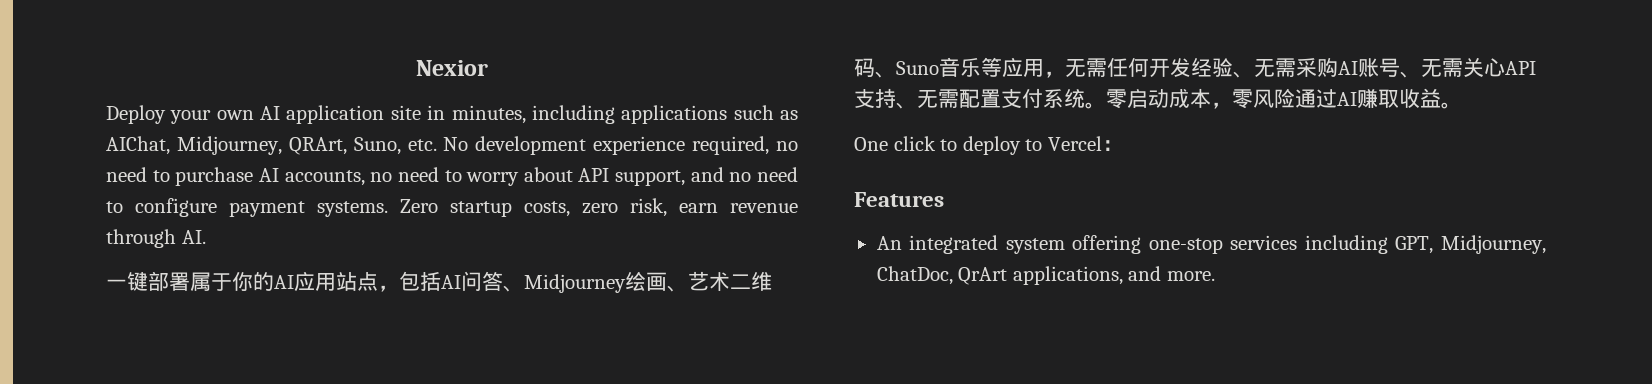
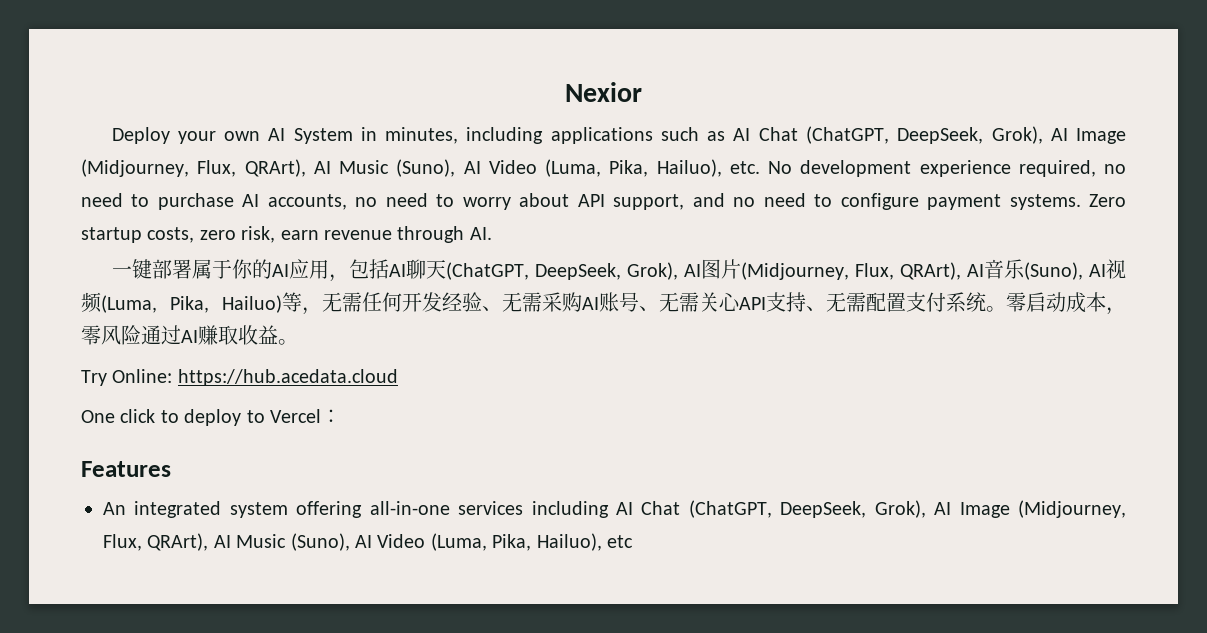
- Deploy your own AI application site in minutes, including applications such as AIChat, Midjourney, QRArt, Suno, etc. No development experience required, no need to purchase AI accounts, no need to worry about API support, and no need to configure payment systems.
+ Deploy your own AI System in minutes, including applications such as AI Chat (ChatGPT, DeepSeek, Grok), AI Image (Midjourney, Flux, QRArt), AI Music (Suno), AI Video (Luma, Pika, Hailuo), etc. No development experience required, no need to purchase AI accounts, no need to worry about API support, and no need to configure payment systems.
- 一键部署属于你的AI应用站点，包括AI问答、Midjourney绘画、艺术二维码、Suno音乐等应用，无需任何开发经验、无需采购AI账号、无需关心API支持、无需配置支付系统。
+ 一键部署属于你的AI应用，包括AI聊天(ChatGPT, DeepSeek, Grok), AI图片(Midjourney, Flux, QRArt), AI音乐(Suno), AI视频(Luma, Pika, Hailuo)等，无需任何开发经验、无需采购AI账号、无需关心API支持、无需配置支付系统。
+ Try Online: https://hub.acedata.cloud
- An integrated system offering one-stop services including GPT, Midjourney, ChatDoc, QrArt applications, and more.
+ An integrated system offering all-in-one services including AI Chat (ChatGPT, DeepSeek, Grok), AI Image (Midjourney, Flux, QRArt), AI Music (Suno), AI Video (Luma, Pika, Hailuo), etc

